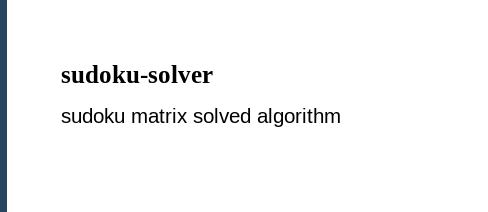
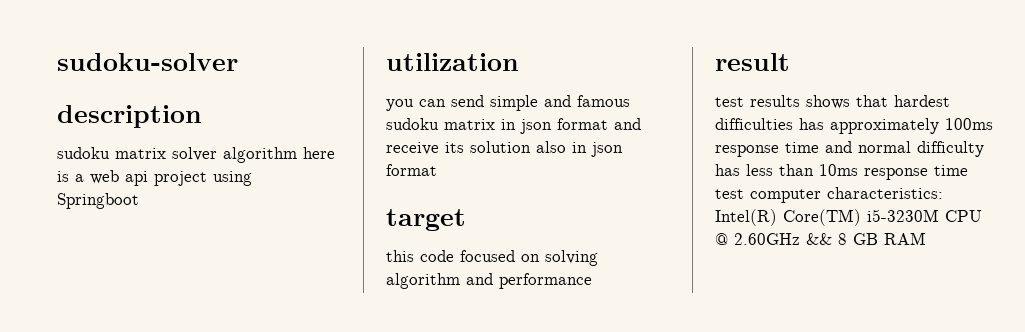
- sudoku matrix solved algorithm
+ description
+ sudoku matrix solver algorithm here is a web api project using Springboot
+ utilization
+ you can send simple and famous sudoku matrix in json format and receive its solution also in json format
+ target
+ this code focused on solving algorithm and performance
+ result
+ test results shows that hardest difficulties has approximately 100ms response time and normal difficulty has less than 10ms response time test computer characteristics: Intel(R) Core(TM) i5-3230M CPU @ 2.60GHz && 8 GB RAM

